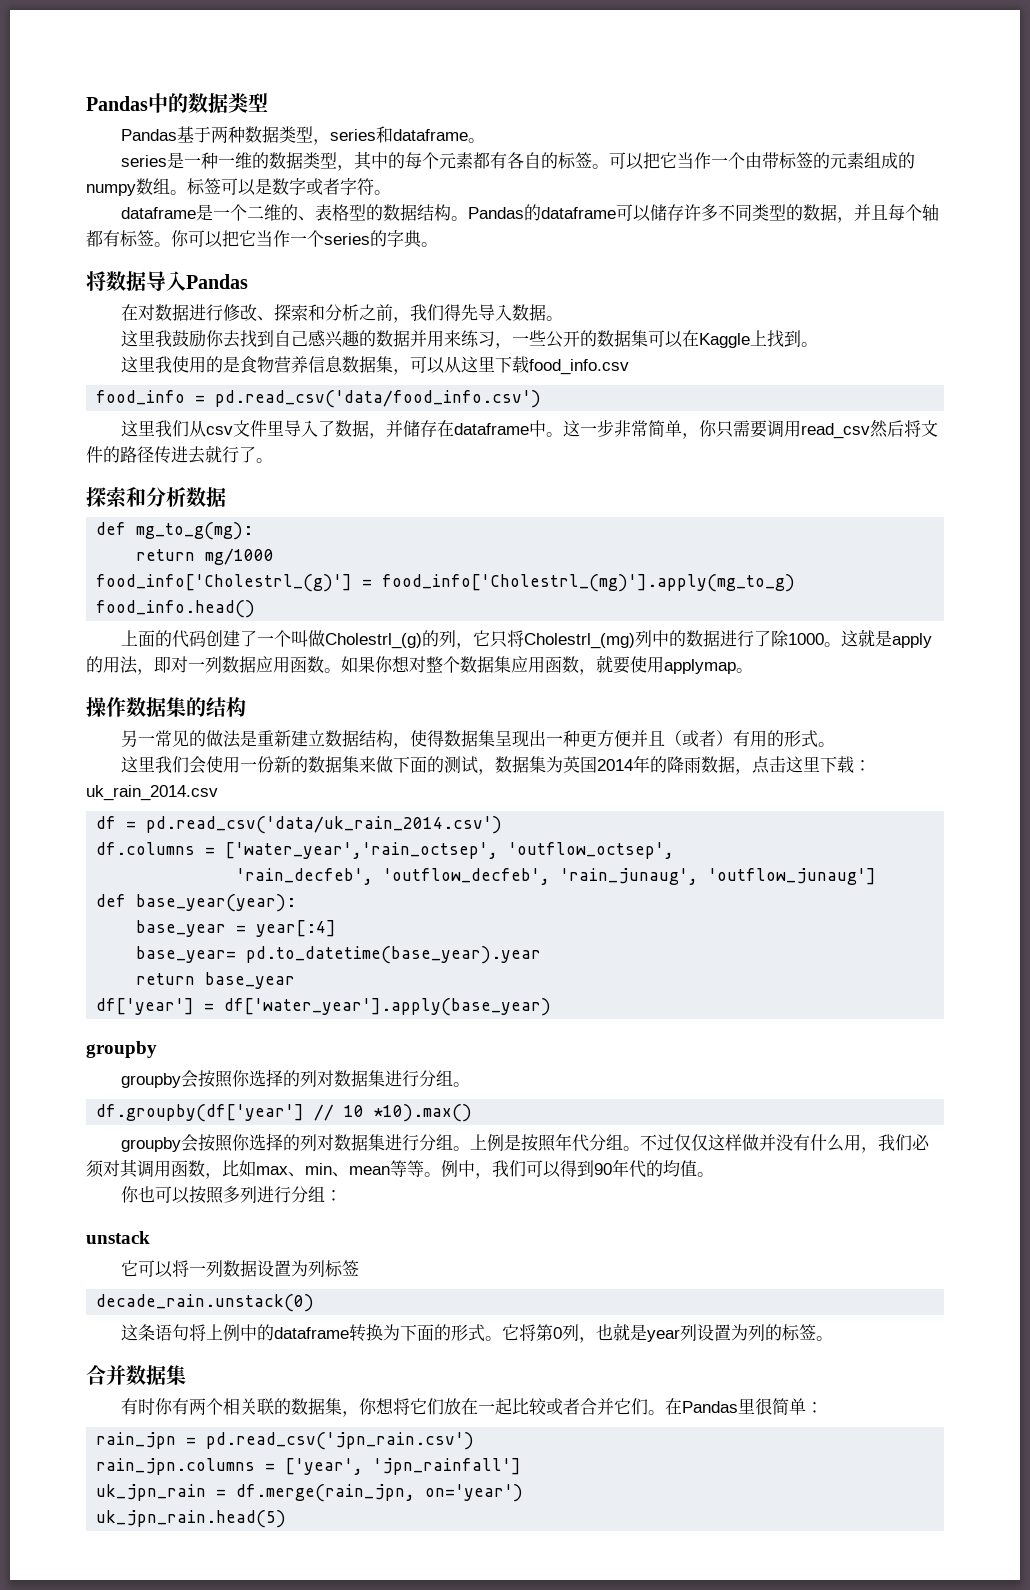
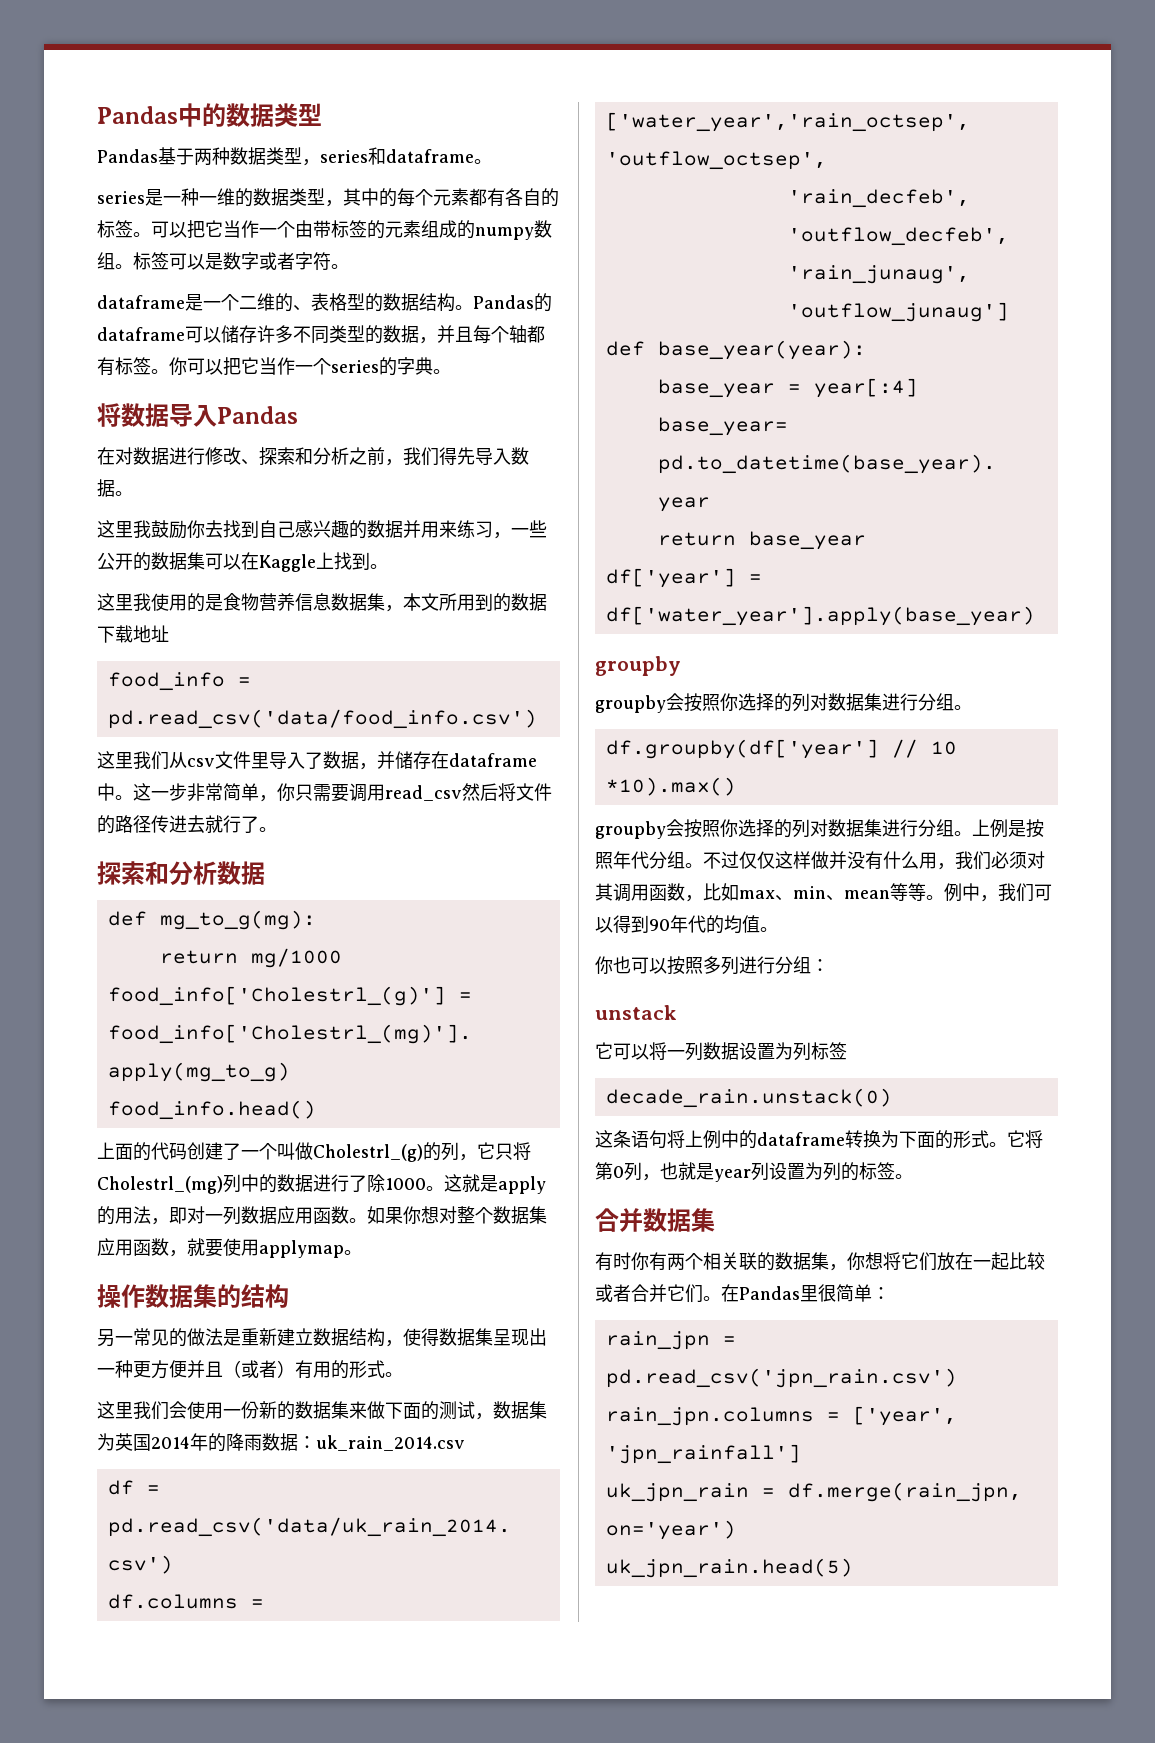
- 这里我使用的是食物营养信息数据集，可以从这里下载food_info.csv
+ 这里我使用的是食物营养信息数据集，本文所用到的数据下载地址
- 这里我们会使用一份新的数据集来做下面的测试，数据集为英国2014年的降雨数据，点击这里下载：uk_rain_2014.csv
+ 这里我们会使用一份新的数据集来做下面的测试，数据集为英国2014年的降雨数据：uk_rain_2014.csv

